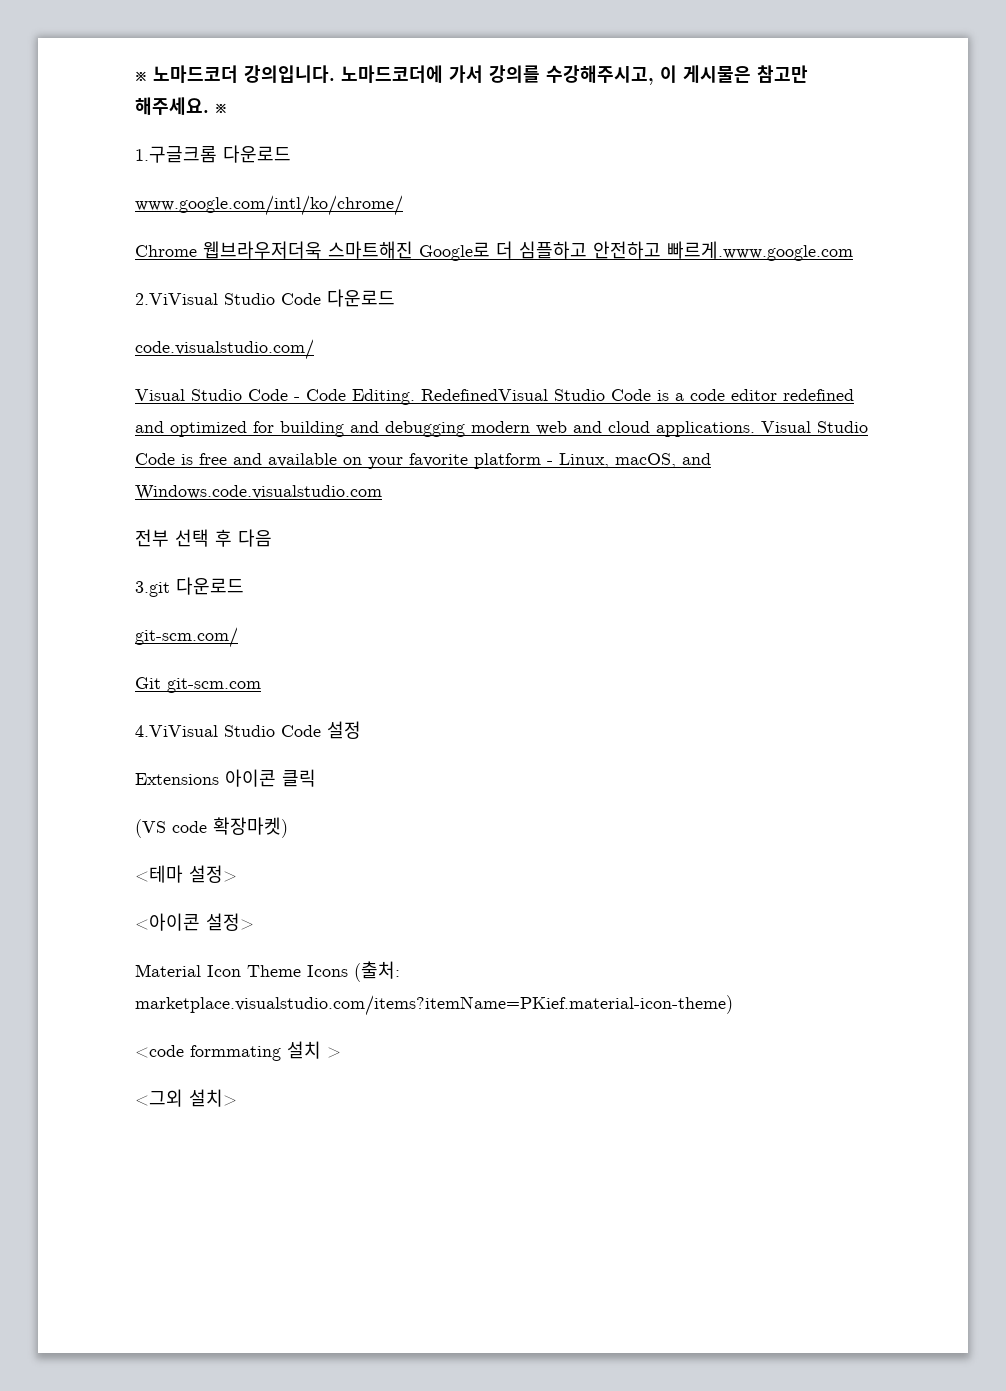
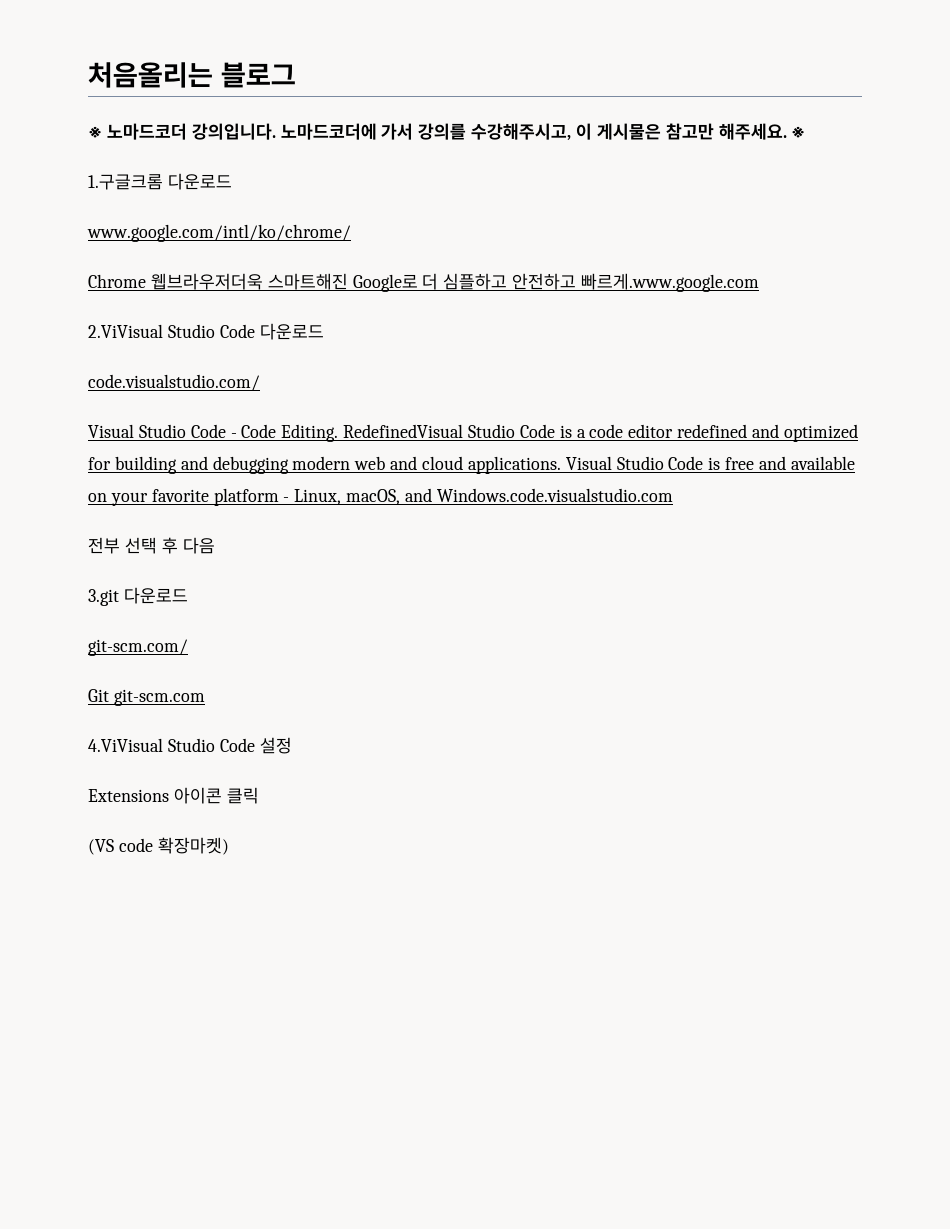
+ 처음올리는 블로그
- <테마 설정>
- <아이콘 설정>
- Material Icon Theme Icons (출처: marketplace.visualstudio.com/items?itemName=PKief.material-icon-theme)
- <code formmating 설치 >
- <그외 설치>

